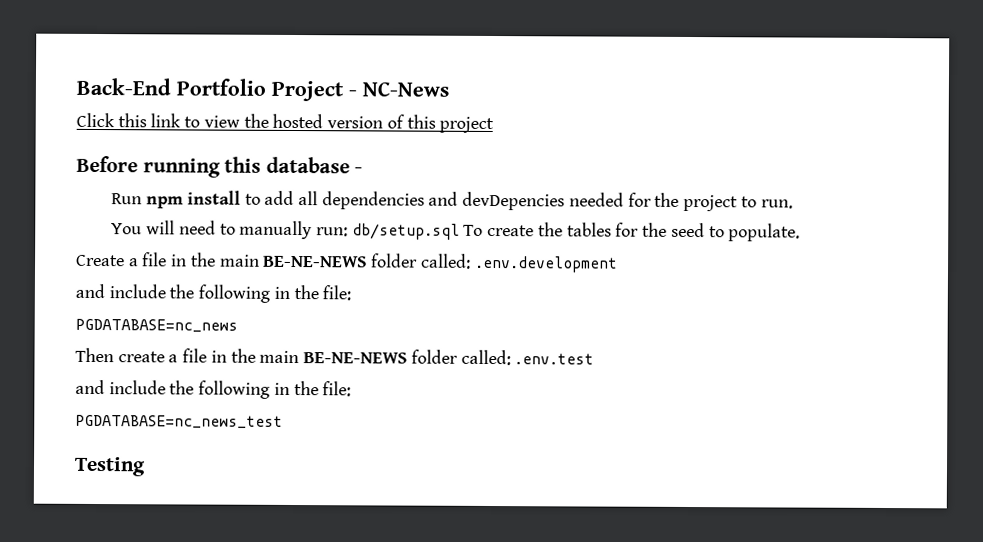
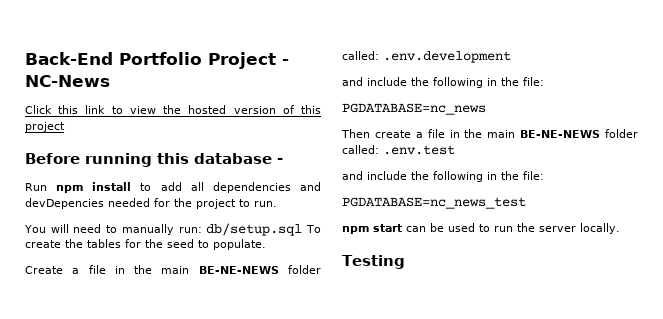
+ npm start can be used to run the server locally.

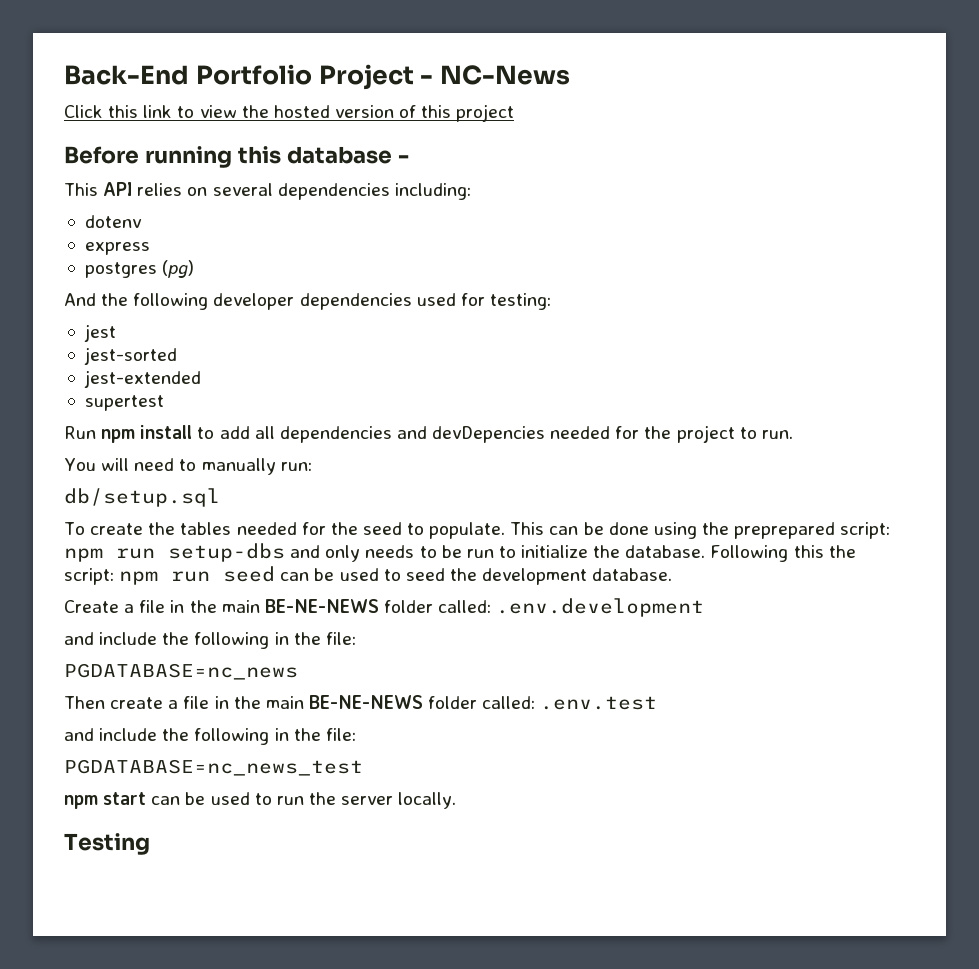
+ This API relies on several dependencies including:
+ dotenv
+ express
+ postgres (pg)
+ And the following developer dependencies used for testing:
+ jest
+ jest-sorted
+ jest-extended
+ supertest
- You will need to manually run: db/setup.sql To create the tables for the seed to populate.
+ You will need to manually run:
+ db/setup.sql
+ To create the tables needed for the seed to populate. This can be done using the preprepared script: npm run setup-dbs and only needs to be run to initialize the database. Following this the script: npm run seed can be used to seed the development database.

